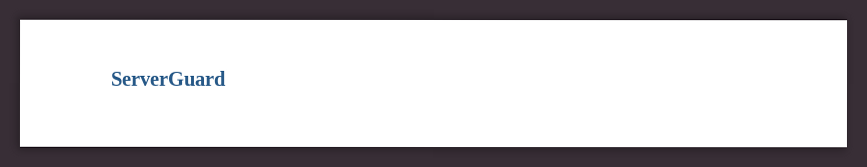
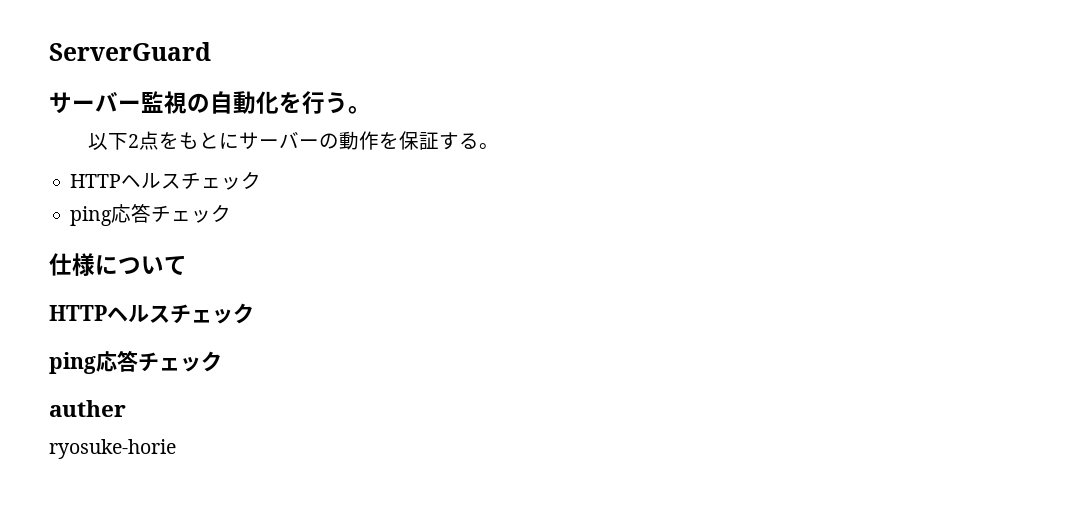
+ サーバー監視の自動化を行う。
+ 以下2点をもとにサーバーの動作を保証する。
+ HTTPヘルスチェック
+ ping応答チェック
+ 仕様について
+ HTTPヘルスチェック
+ ping応答チェック
+ auther
+ ryosuke-horie

